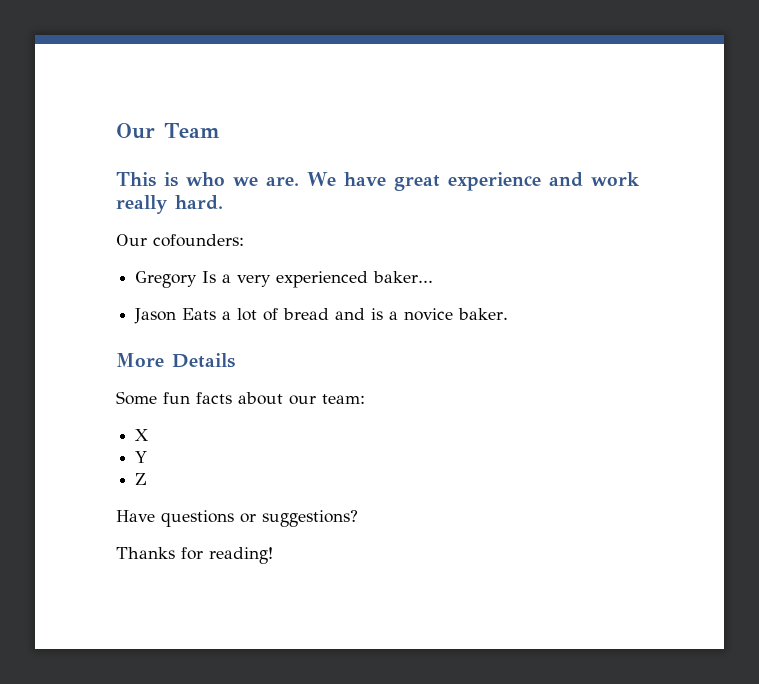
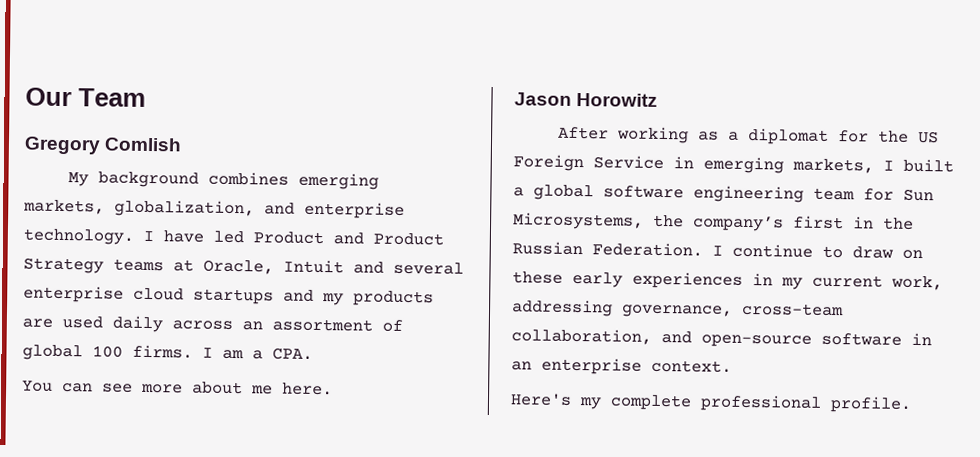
- This is who we are. We have great experience and work really hard.
- Our cofounders:
- Gregory Is a very experienced baker...
- Jason Eats a lot of bread and is a novice baker.
- More Details
- Some fun facts about our team:
- X
- Y
- Z
- Have questions or suggestions?
- Thanks for reading!
+ Gregory Comlish
+ My background combines emerging markets, globalization, and enterprise technology. I have led Product and Product Strategy teams at Oracle, Intuit and several enterprise cloud startups and my products are used daily across an assortment of global 100 firms. I am a CPA.
+ You can see more about me here.
+ Jason Horowitz
+ After working as a diplomat for the US Foreign Service in emerging markets, I built a global software engineering team for Sun Microsystems, the company’s first in the Russian Federation. I continue to draw on these early experiences in my current work, addressing governance, cross-team collaboration, and open-source software in an enterprise context.
+ Here's my complete professional profile.

